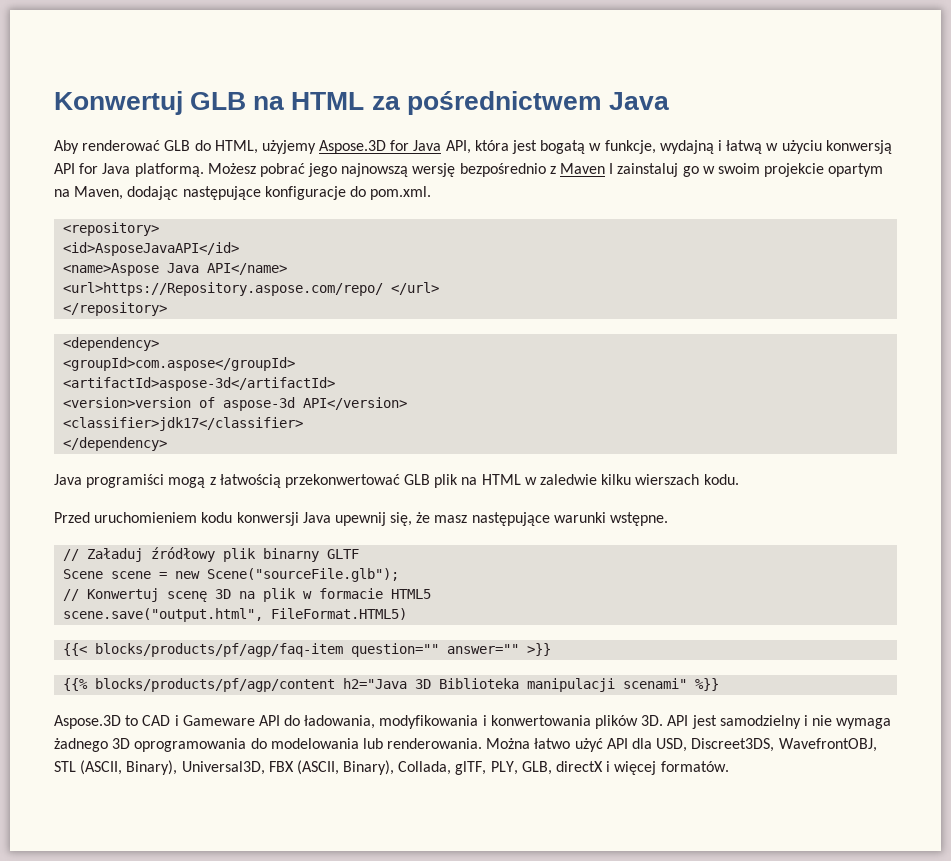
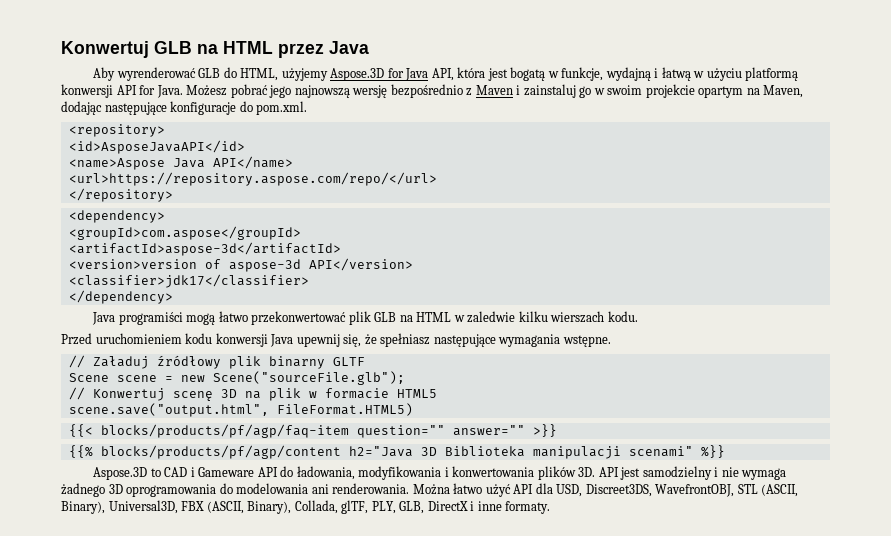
- Konwertuj GLB na HTML za pośrednictwem Java
+ Konwertuj GLB na HTML przez Java
- Aby renderować GLB do HTML, użyjemy Aspose.3D for Java API, która jest bogatą w funkcje, wydajną i łatwą w użyciu konwersją API for Java platformą.
+ Aby wyrenderować GLB do HTML, użyjemy Aspose.3D for Java API, która jest bogatą w funkcje, wydajną i łatwą w użyciu platformą konwersji API for Java.
- Możesz pobrać jego najnowszą wersję bezpośrednio z Maven I zainstaluj go w swoim projekcie opartym na Maven, dodając następujące konfiguracje do pom.xml.
+ Możesz pobrać jego najnowszą wersję bezpośrednio z Maven i zainstaluj go w swoim projekcie opartym na Maven, dodając następujące konfiguracje do pom.xml.
- <url>https://Repository.aspose.com/repo/ </url>
+ <url>https://repository.aspose.com/repo/</url>
- Java programiści mogą z łatwością przekonwertować GLB plik na HTML w zaledwie kilku wierszach kodu.
+ Java programiści mogą łatwo przekonwertować plik GLB na HTML w zaledwie kilku wierszach kodu.
- Przed uruchomieniem kodu konwersji Java upewnij się, że masz następujące warunki wstępne.
+ Przed uruchomieniem kodu konwersji Java upewnij się, że spełniasz następujące wymagania wstępne.
- API jest samodzielny i nie wymaga żadnego 3D oprogramowania do modelowania lub renderowania.
+ API jest samodzielny i nie wymaga żadnego 3D oprogramowania do modelowania ani renderowania.
- Można łatwo użyć API dla USD, Discreet3DS, WavefrontOBJ, STL (ASCII, Binary), Universal3D, FBX (ASCII, Binary), Collada, glTF, PLY, GLB, directX i więcej formatów.
+ Można łatwo użyć API dla USD, Discreet3DS, WavefrontOBJ, STL (ASCII, Binary), Universal3D, FBX (ASCII, Binary), Collada, glTF, PLY, GLB, DirectX i inne formaty.

